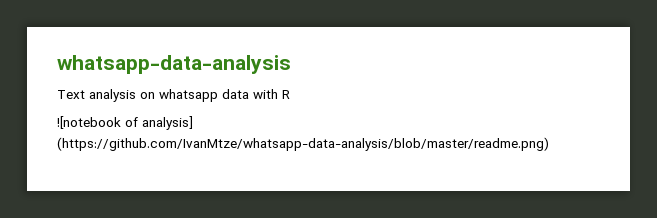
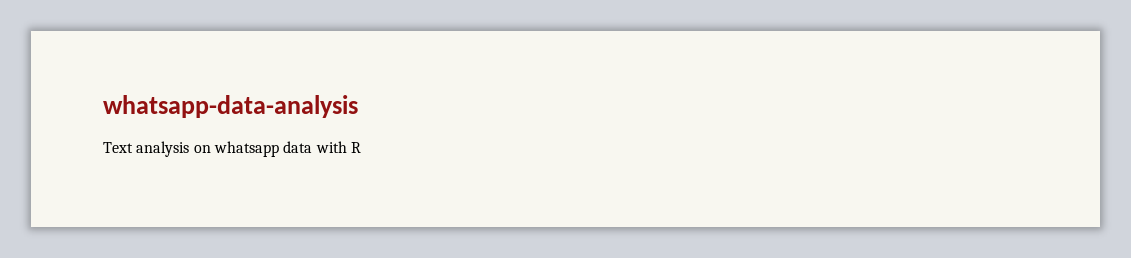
- ![notebook of analysis] (https://github.com/IvanMtze/whatsapp-data-analysis/blob/master/readme.png)

